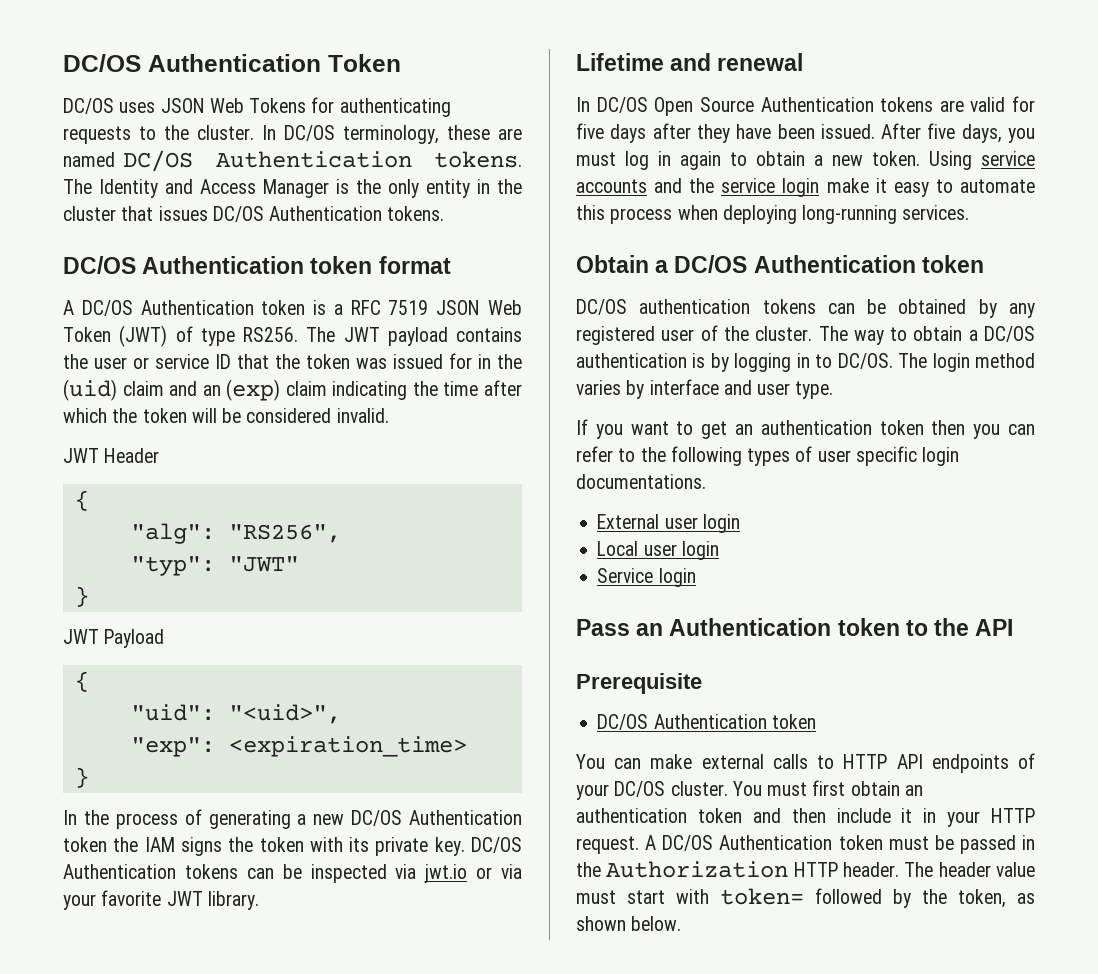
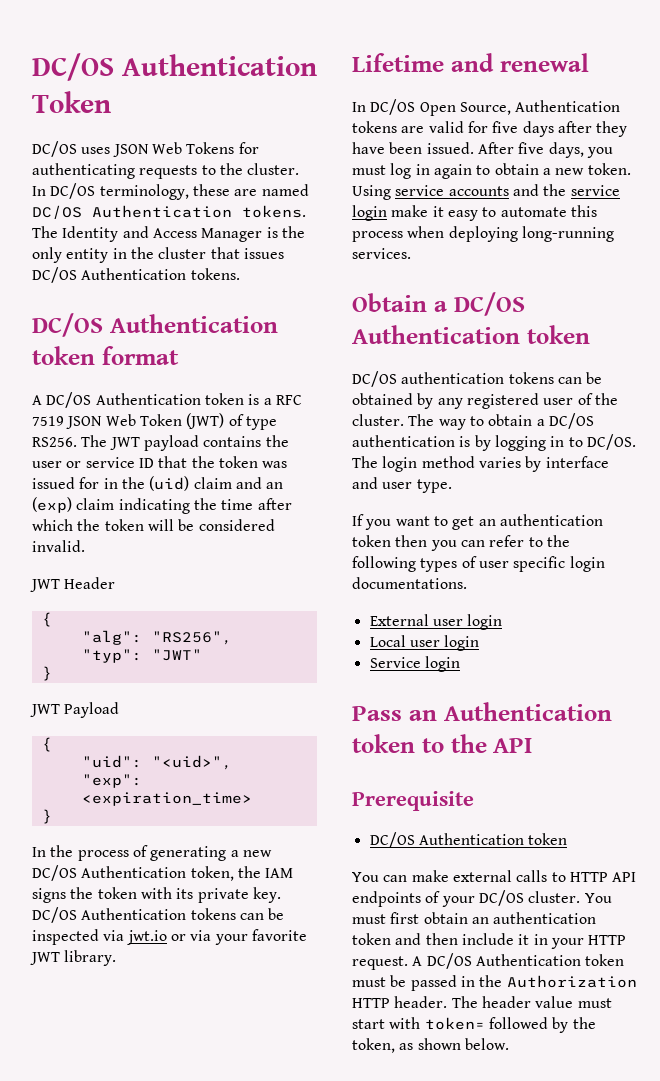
- In the process of generating a new DC/OS Authentication token the IAM signs the token with its private key.
+ In the process of generating a new DC/OS Authentication token, the IAM signs the token with its private key.
- In DC/OS Open Source Authentication tokens are valid for five days after they have been issued.
+ In DC/OS Open Source, Authentication tokens are valid for five days after they have been issued.

